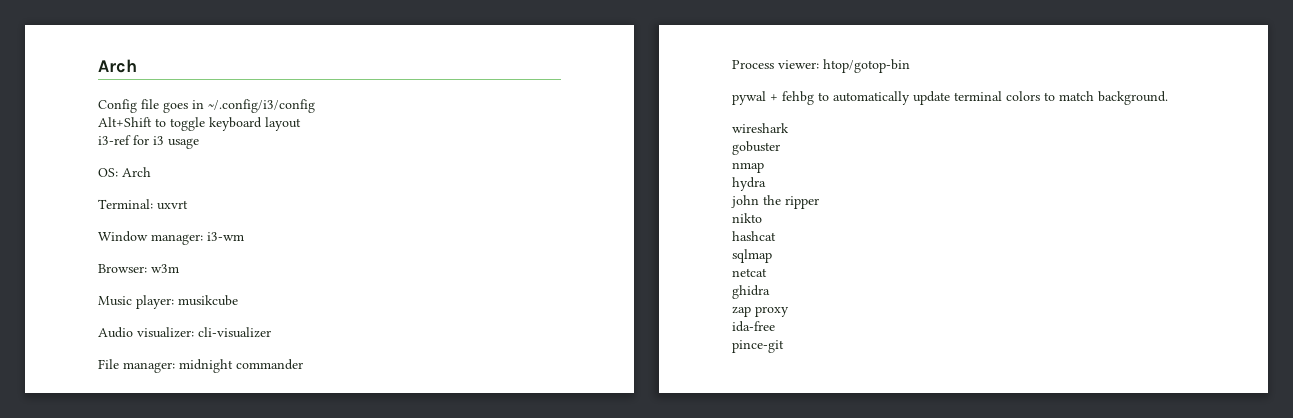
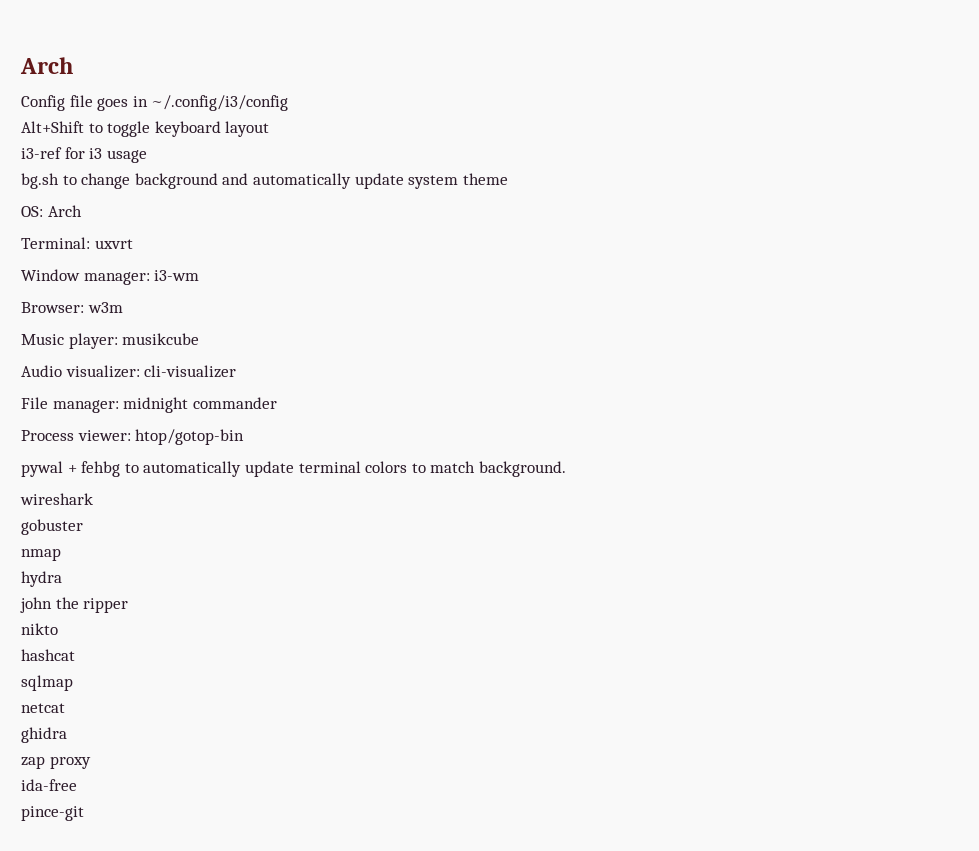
+ bg.sh to change background and automatically update system theme

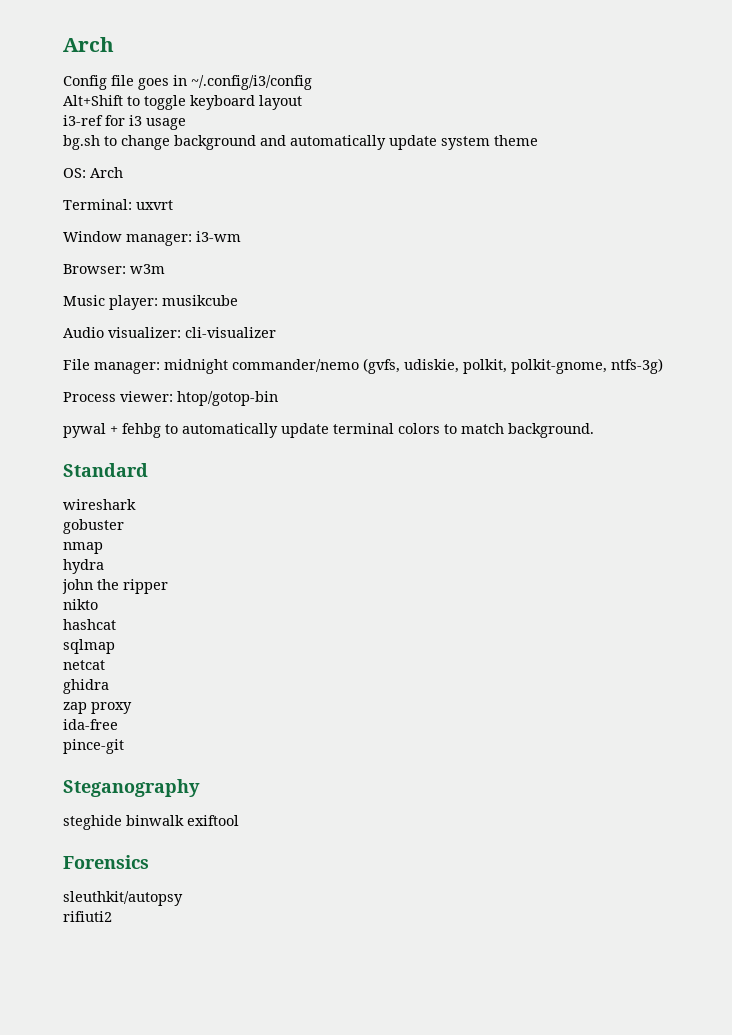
- File manager: midnight commander
+ File manager: midnight commander/nemo (gvfs, udiskie, polkit, polkit-gnome, ntfs-3g)
+ Standard
+ Steganography
+ steghide binwalk exiftool
+ Forensics
+ sleuthkit/autopsy
+ rifiuti2

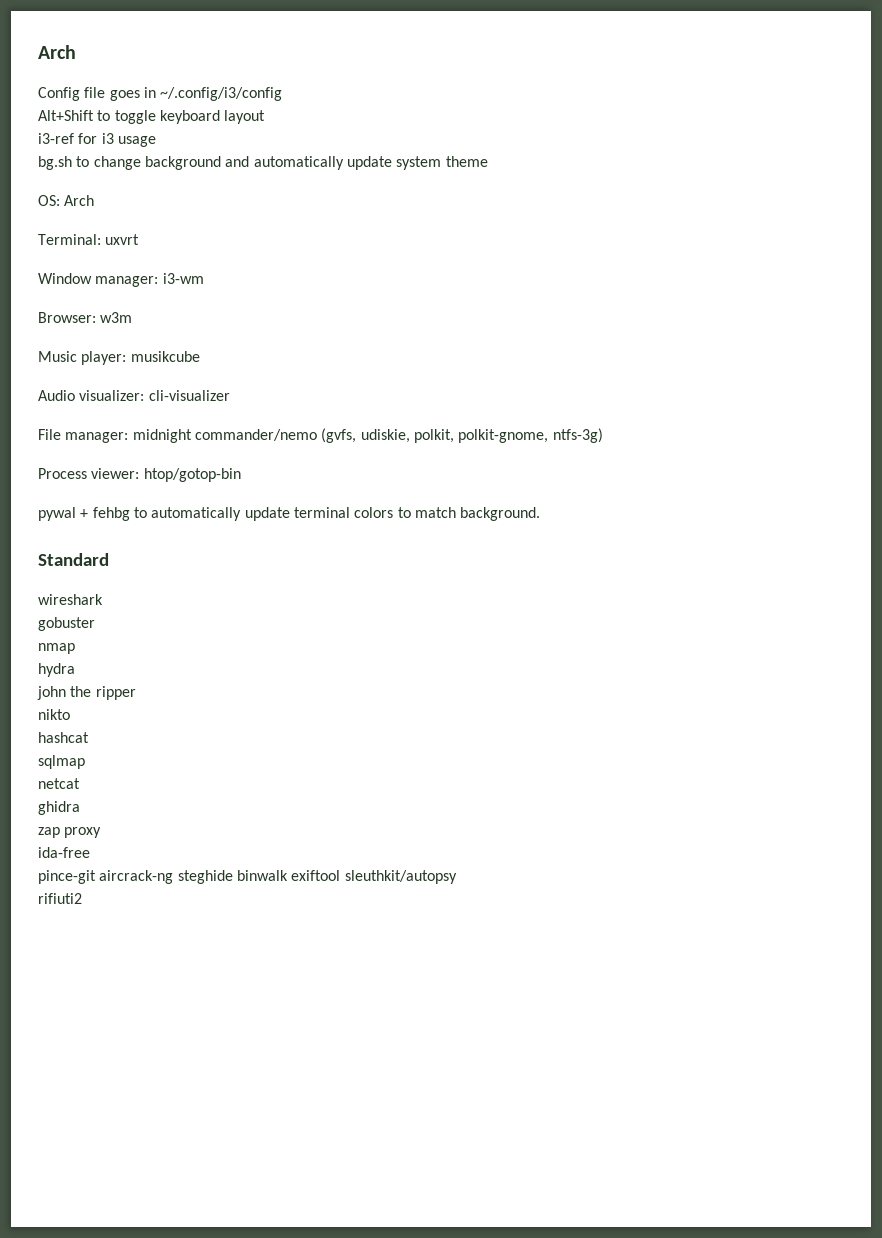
- pince-git
- Steganography
- steghide binwalk exiftool
- Forensics
- sleuthkit/autopsy
+ pince-git aircrack-ng steghide binwalk exiftool sleuthkit/autopsy

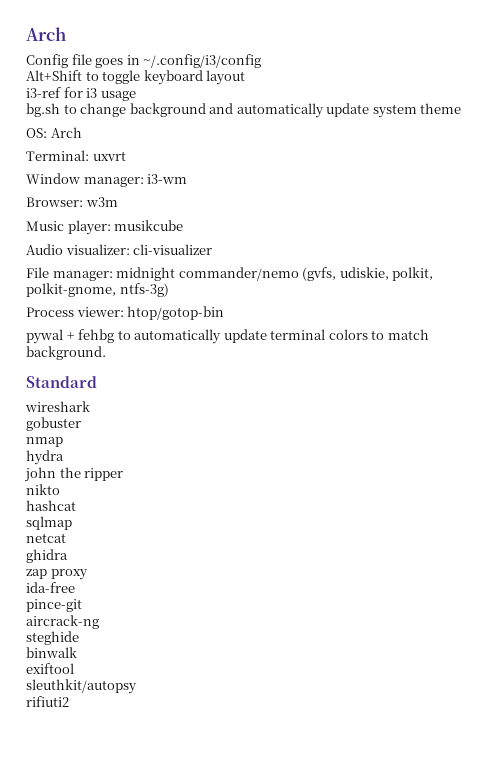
- pince-git aircrack-ng steghide binwalk exiftool sleuthkit/autopsy
+ pince-git
+ aircrack-ng
+ steghide
+ binwalk
+ exiftool
+ sleuthkit/autopsy

